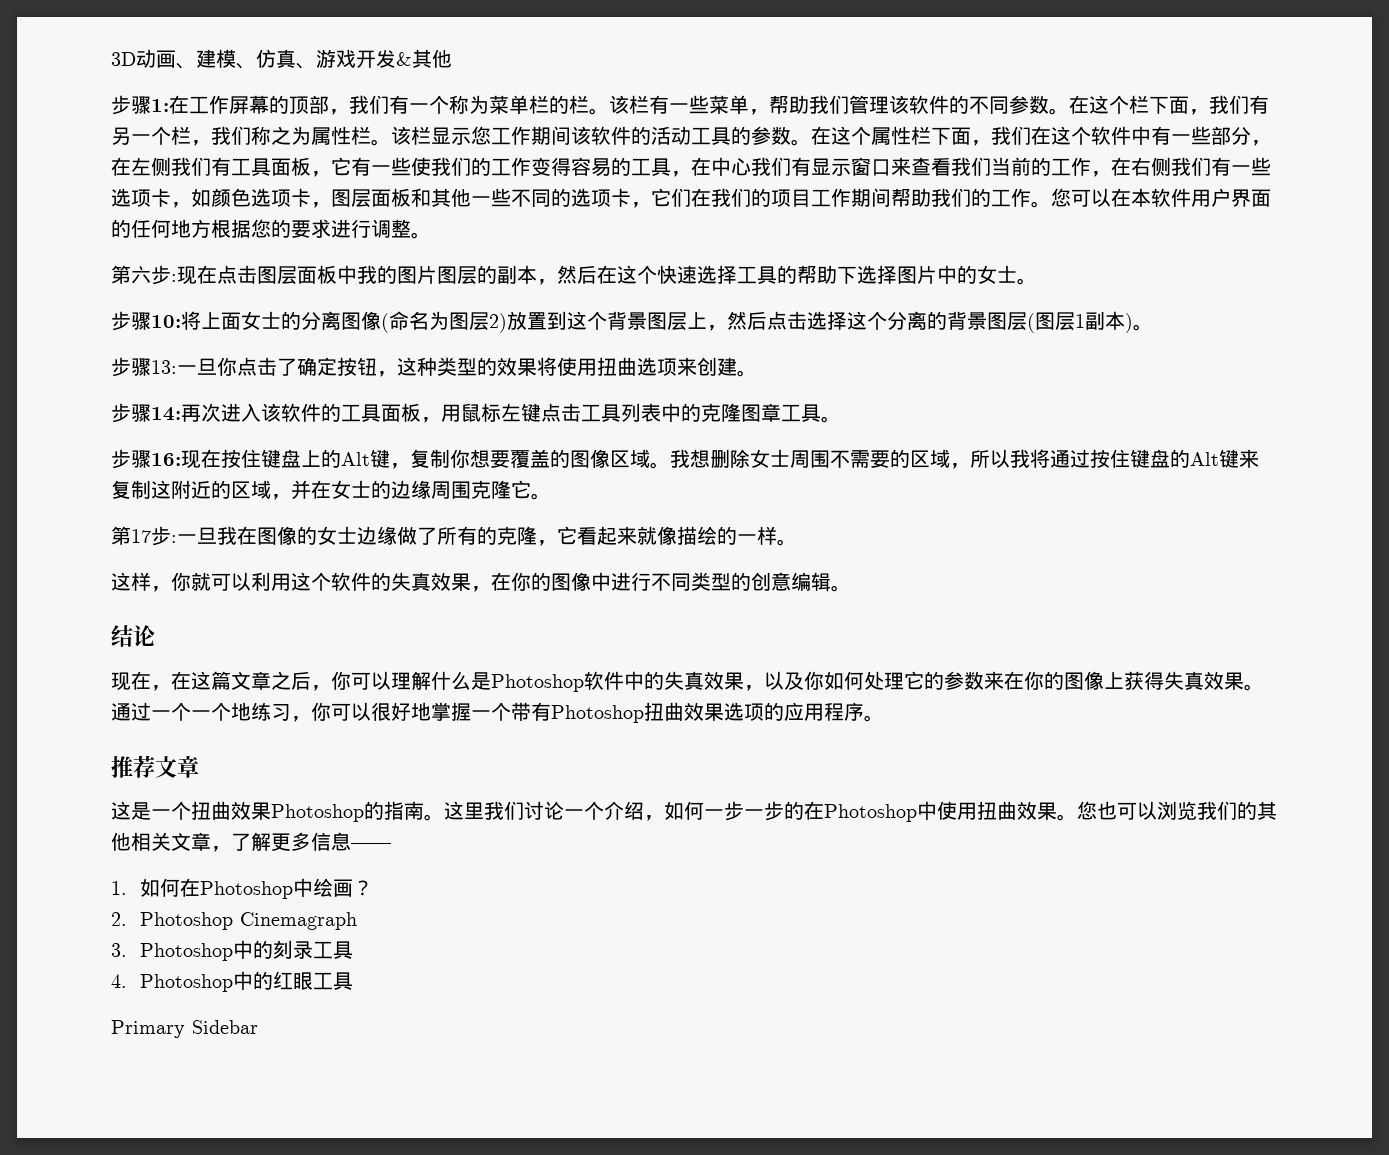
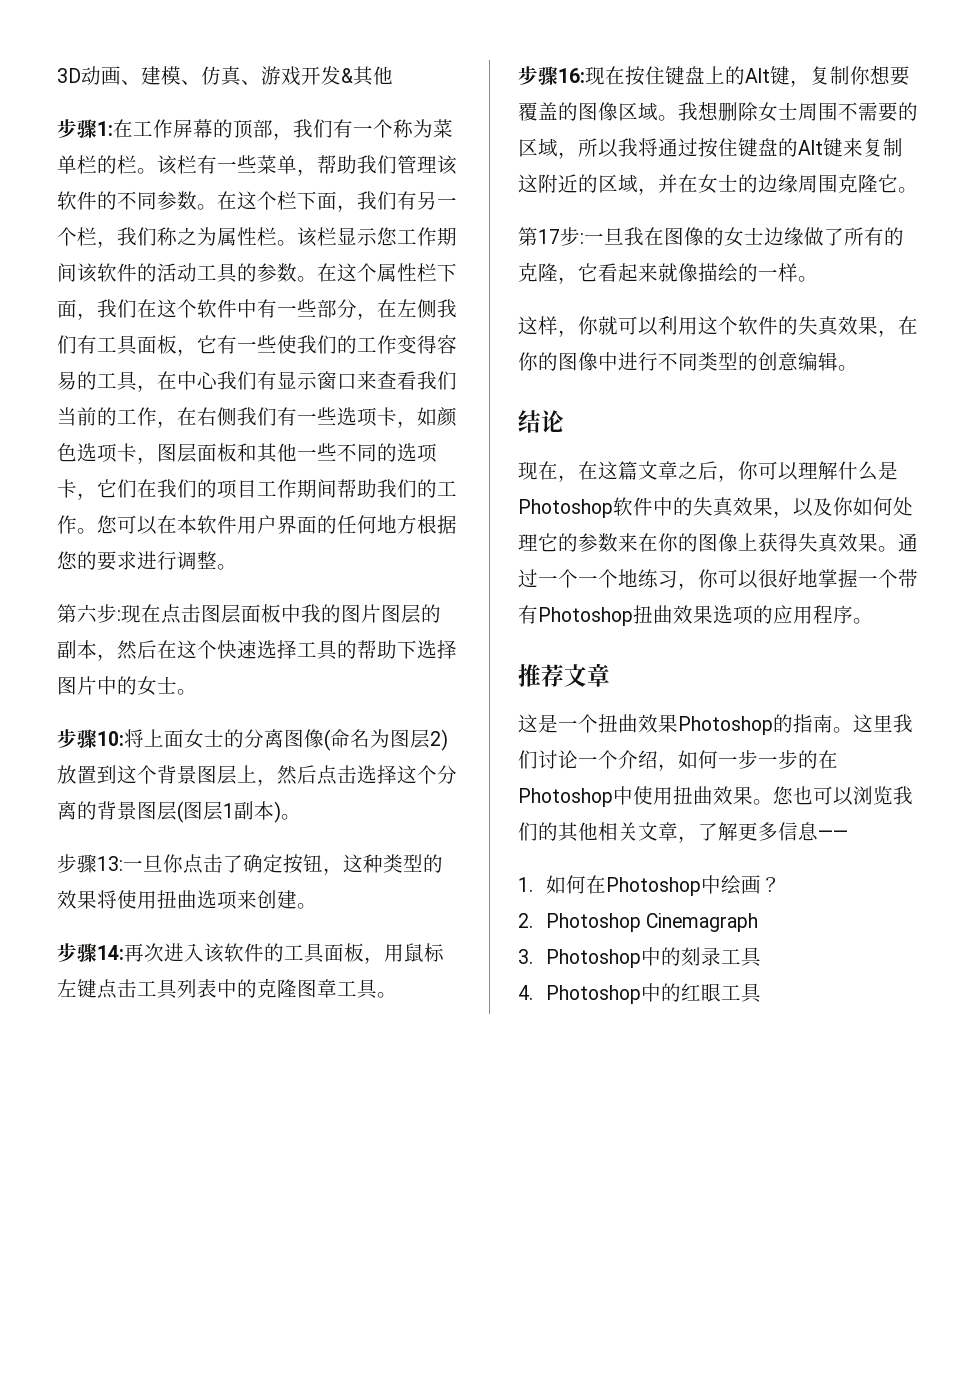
- Primary Sidebar

